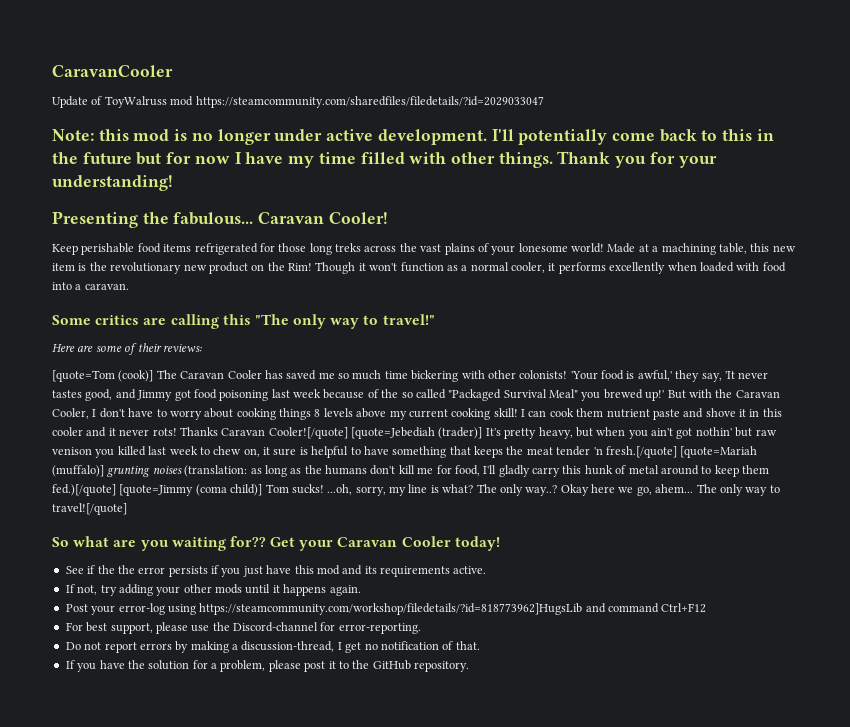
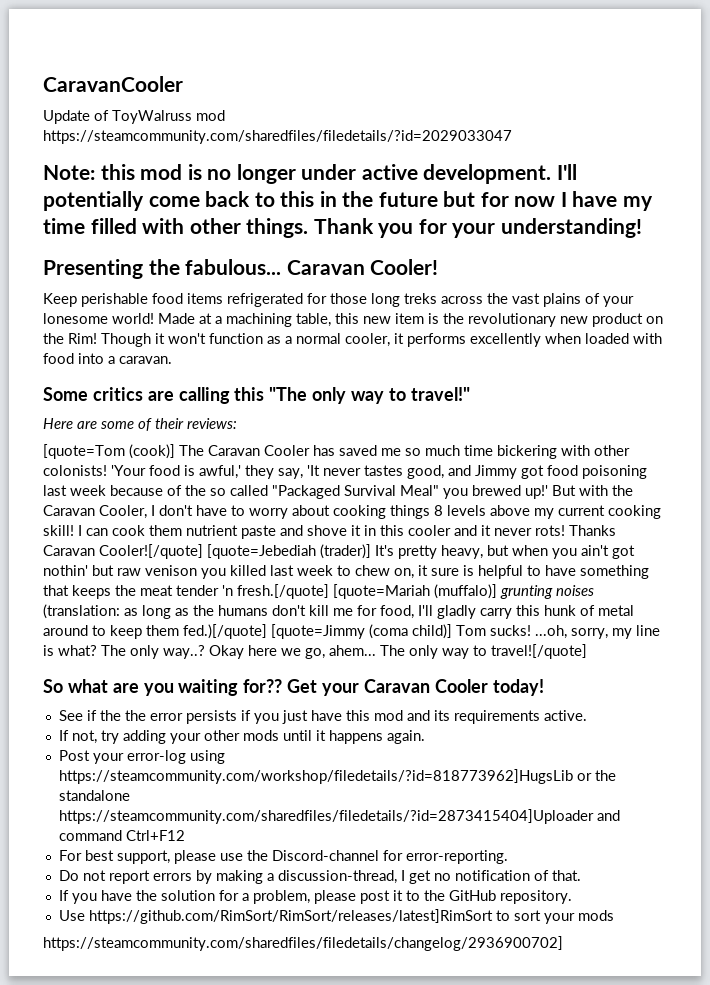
- Post your error-log using https://steamcommunity.com/workshop/filedetails/?id=818773962]HugsLib and command Ctrl+F12
+ Post your error-log using https://steamcommunity.com/workshop/filedetails/?id=818773962]HugsLib or the standalone https://steamcommunity.com/sharedfiles/filedetails/?id=2873415404]Uploader and command Ctrl+F12
+ Use https://github.com/RimSort/RimSort/releases/latest]RimSort to sort your mods
+ https://steamcommunity.com/sharedfiles/filedetails/changelog/2936900702]

